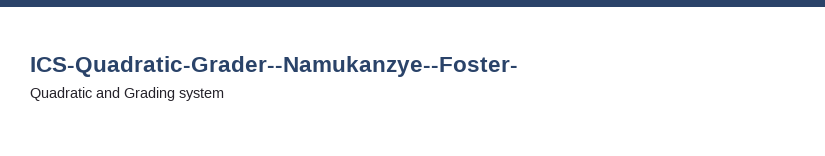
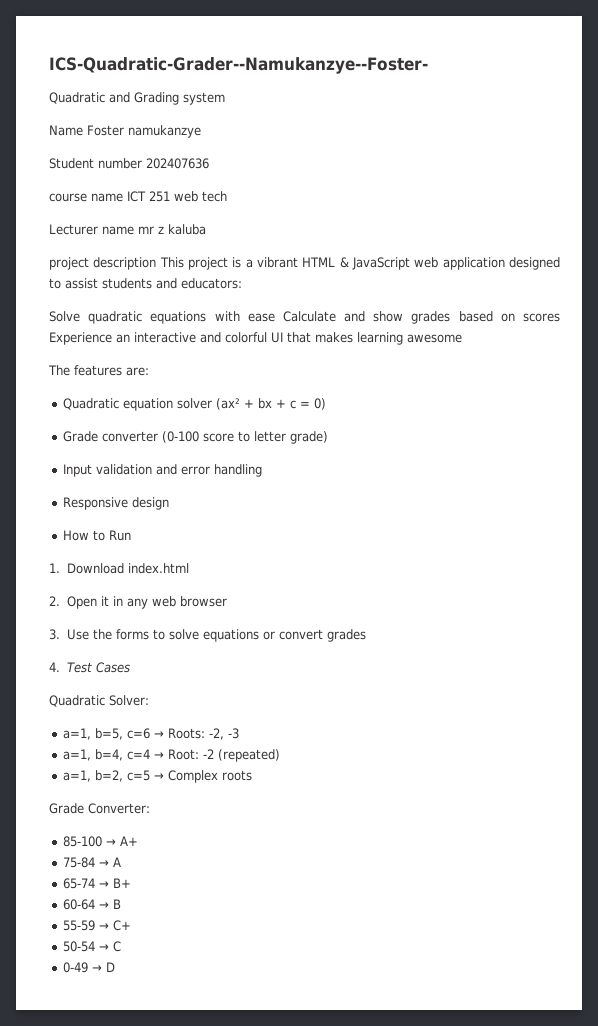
+ Name Foster namukanzye
+ Student number 202407636
+ course name ICT 251 web tech
+ Lecturer name mr z kaluba
+ project description This project is a vibrant HTML & JavaScript web application designed to assist students and educators:
+ Solve quadratic equations with ease Calculate and show grades based on scores Experience an interactive and colorful UI that makes learning awesome
+ The features are:
+ Quadratic equation solver (ax² + bx + c = 0)
+ Grade converter (0-100 score to letter grade)
+ Input validation and error handling
+ Responsive design
+ How to Run
+ 1. Download index.html
+ 2. Open it in any web browser
+ 3. Use the forms to solve equations or convert grades
+ 4. Test Cases
+ Quadratic Solver:
+ a=1, b=5, c=6 → Roots: -2, -3
+ a=1, b=4, c=4 → Root: -2 (repeated)
+ a=1, b=2, c=5 → Complex roots
+ Grade Converter:
+ 85-100 → A+
+ 75-84 → A
+ 65-74 → B+
+ 60-64 → B
+ 55-59 → C+
+ 50-54 → C
+ 0-49 → D

